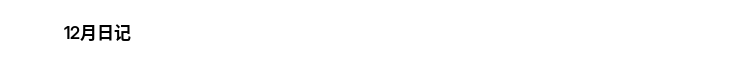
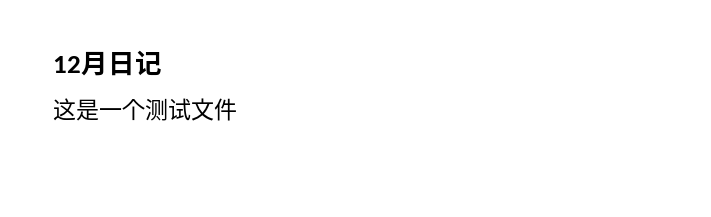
+ 这是一个测试文件

